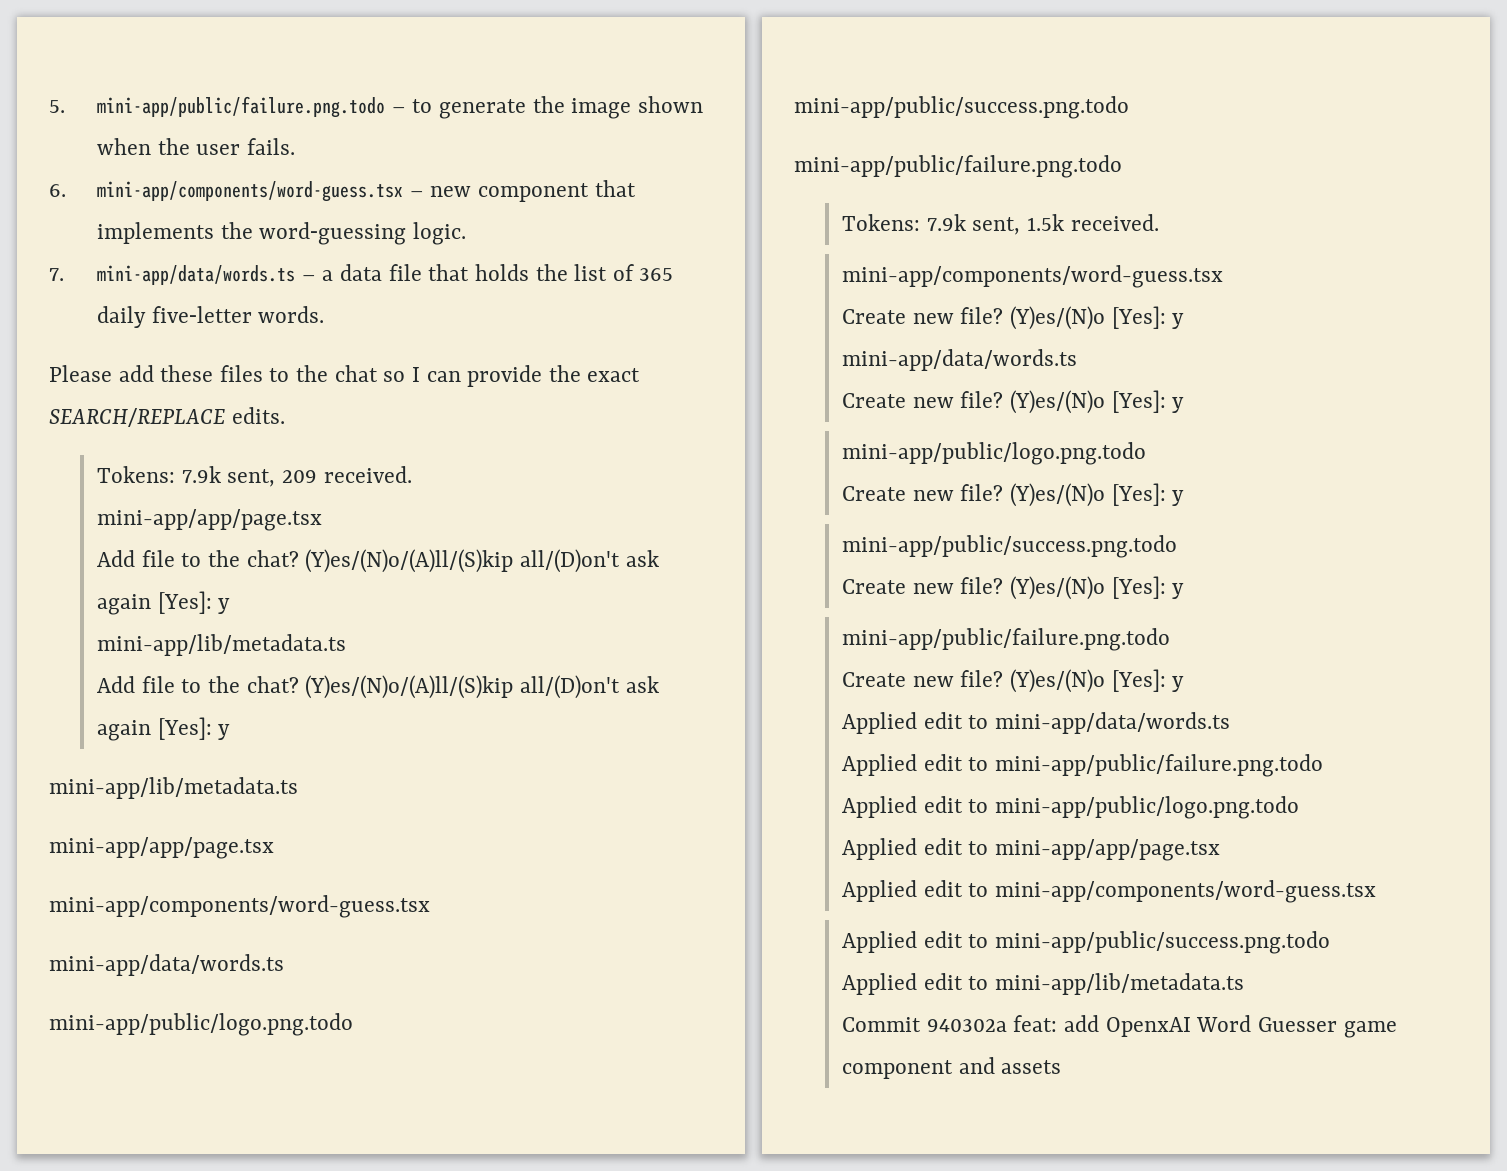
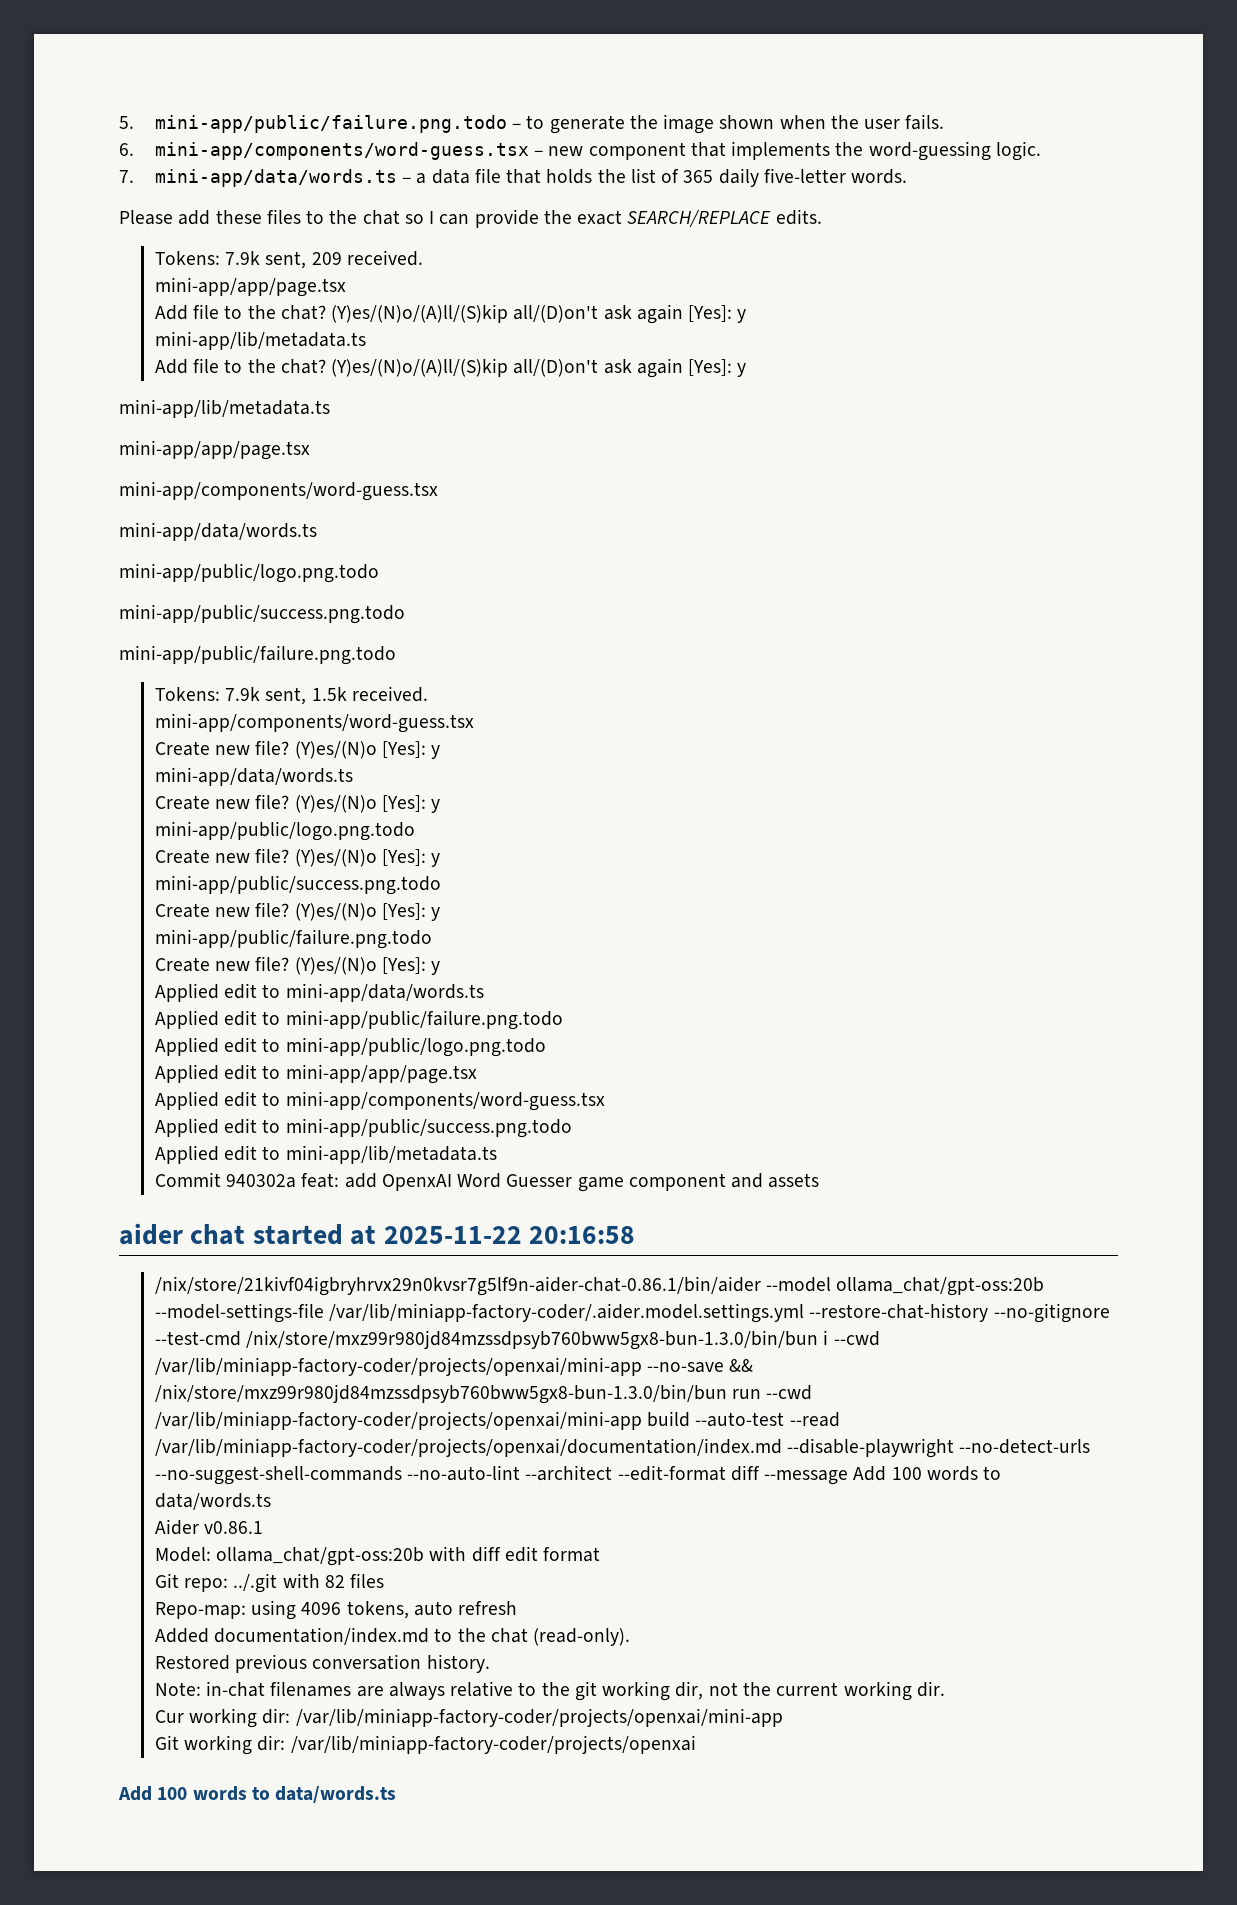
+ aider chat started at 2025-11-22 20:16:58
+ /nix/store/21kivf04igbryhrvx29n0kvsr7g5lf9n-aider-chat-0.86.1/bin/aider --model ollama_chat/gpt-oss:20b --model-settings-file /var/lib/miniapp-factory-coder/.aider.model.settings.yml --restore-chat-history --no-gitignore --test-cmd /nix/store/mxz99r980jd84mzssdpsyb760bww5gx8-bun-1.3.0/bin/bun i --cwd /var/lib/miniapp-factory-coder/projects/openxai/mini-app --no-save && /nix/store/mxz99r980jd84mzssdpsyb760bww5gx8-bun-1.3.0/bin/bun run --cwd /var/lib/miniapp-factory-coder/projects/openxai/mini-app build --auto-test --read /var/lib/miniapp-factory-coder/projects/openxai/documentation/index.md --disable-playwright --no-detect-urls --no-suggest-shell-commands --no-auto-lint --architect --edit-format diff --message Add 100 words to data/words.ts
+ Aider v0.86.1
+ Model: ollama_chat/gpt-oss:20b with diff edit format
+ Git repo: ../.git with 82 files
+ Repo-map: using 4096 tokens, auto refresh
+ Added documentation/index.md to the chat (read-only).
+ Restored previous conversation history.
+ Note: in-chat filenames are always relative to the git working dir, not the current working dir.
+ Cur working dir: /var/lib/miniapp-factory-coder/projects/openxai/mini-app
+ Git working dir: /var/lib/miniapp-factory-coder/projects/openxai
+ Add 100 words to data/words.ts

